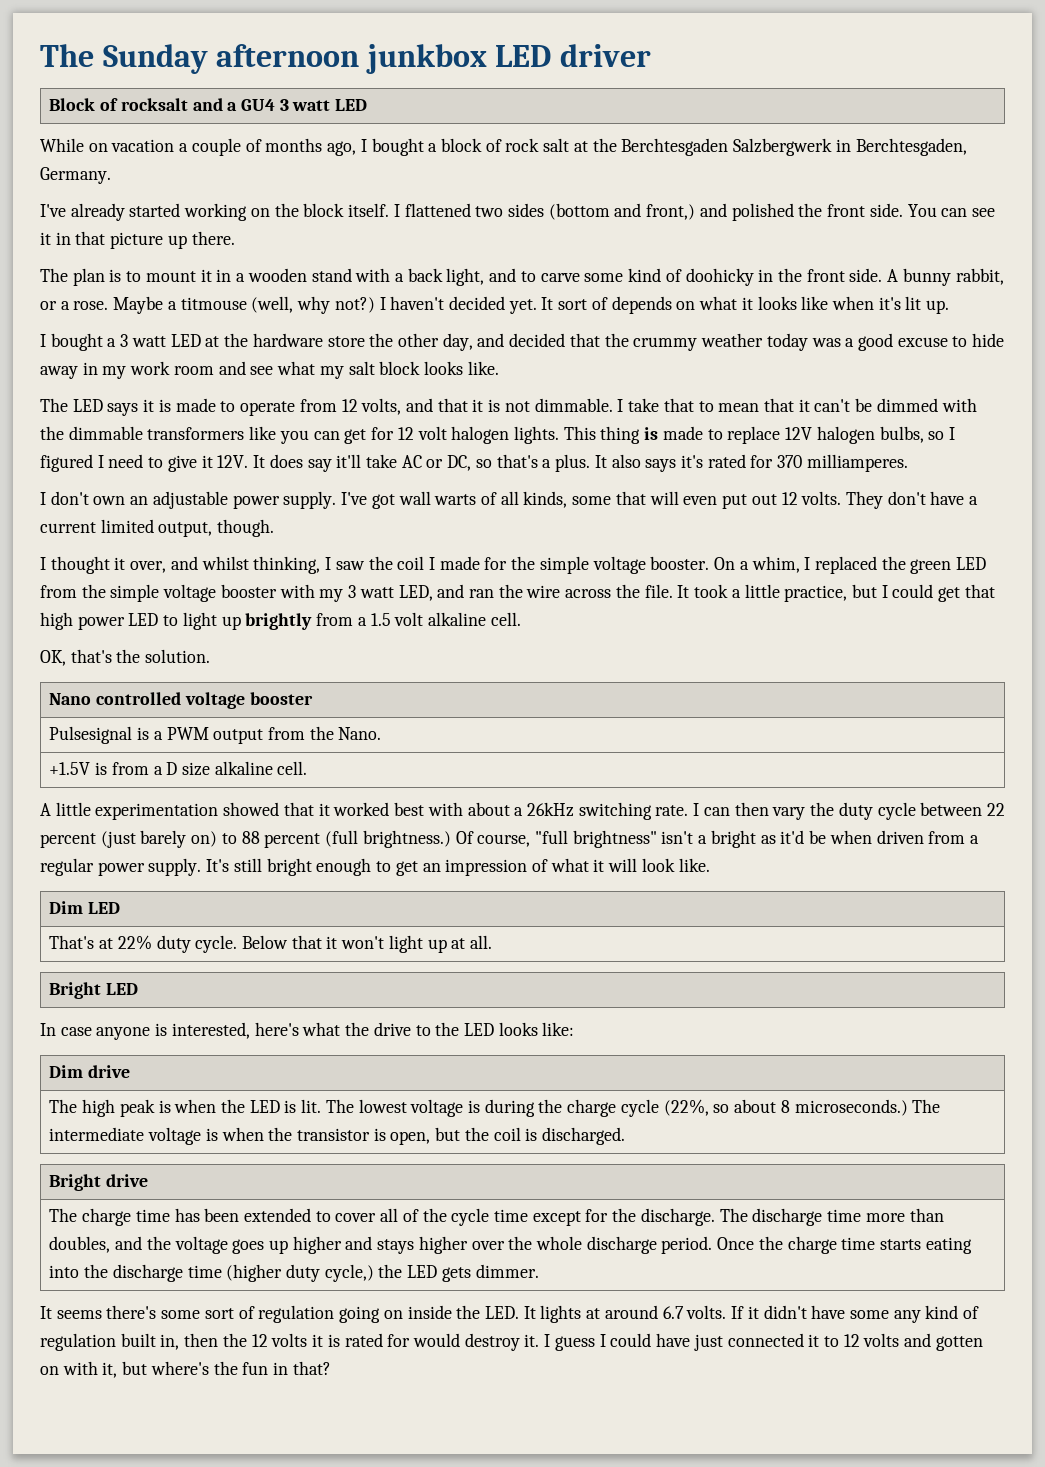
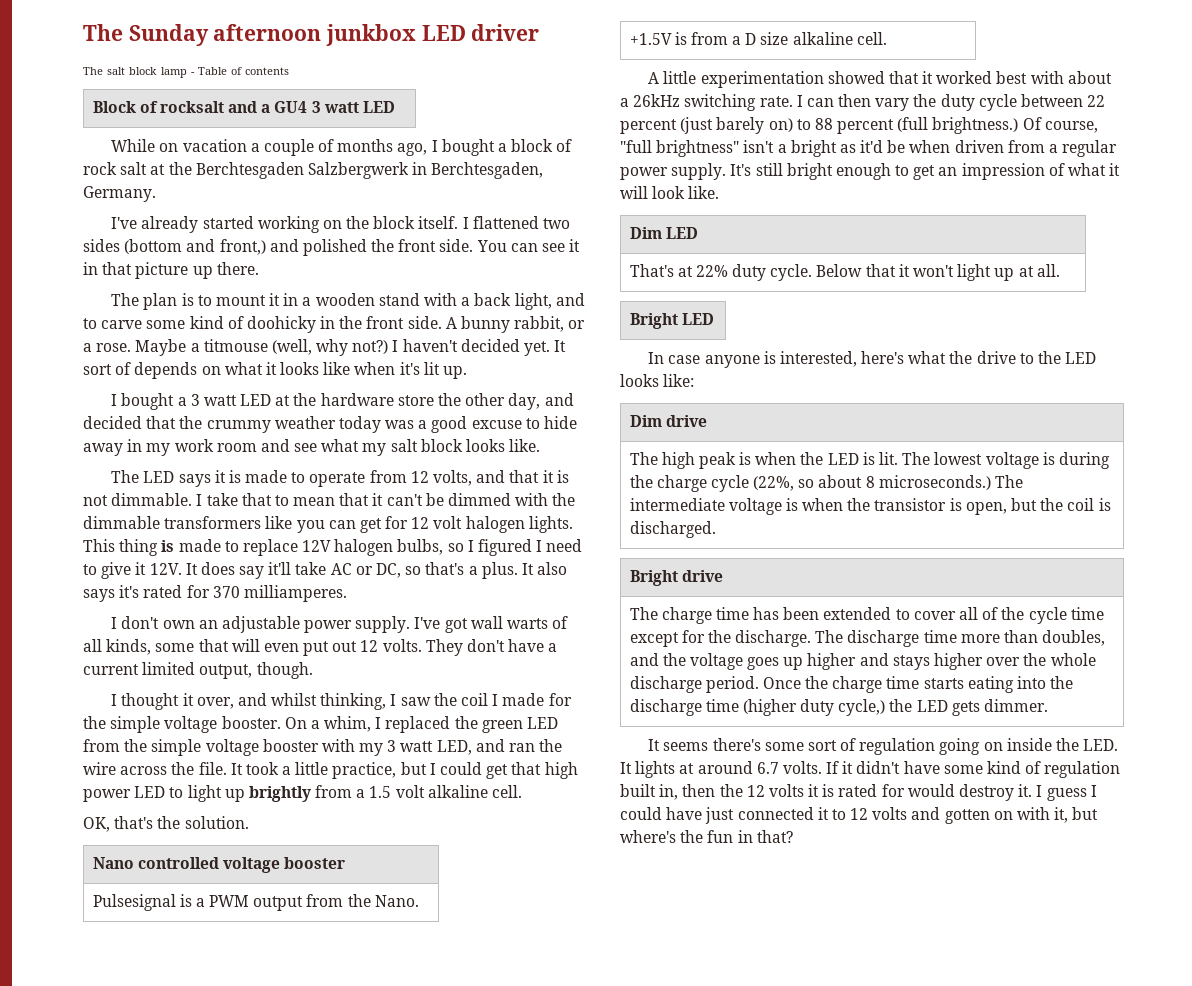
+ The salt block lamp - Table of contents
- If it didn't have some any kind of regulation built in, then the 12 volts it is rated for would destroy it.
+ If it didn't have some kind of regulation built in, then the 12 volts it is rated for would destroy it.

